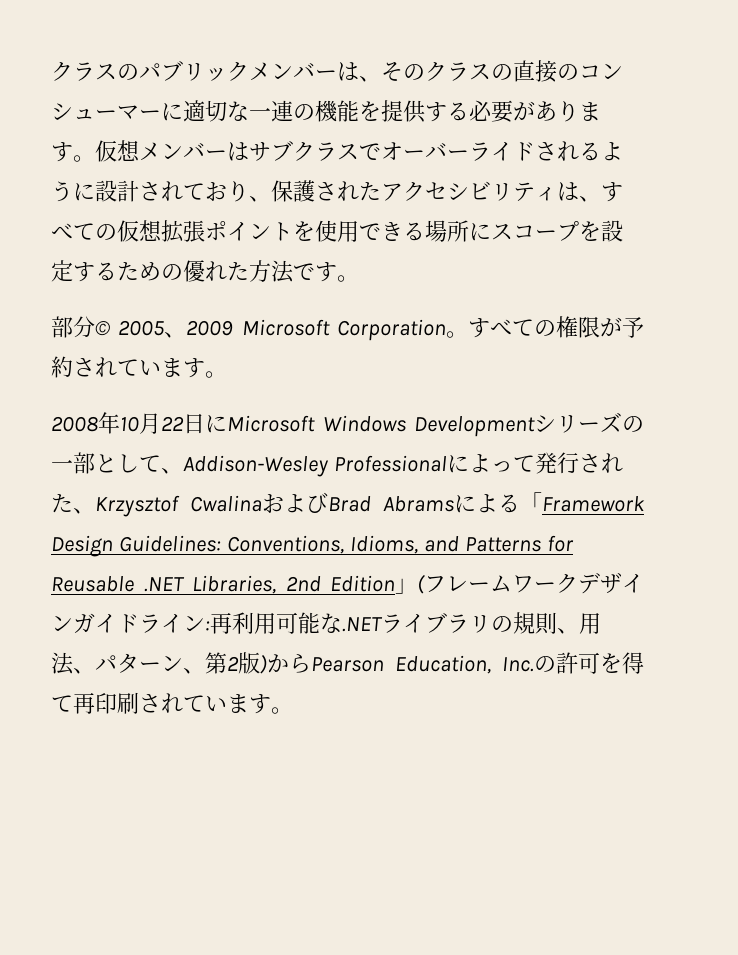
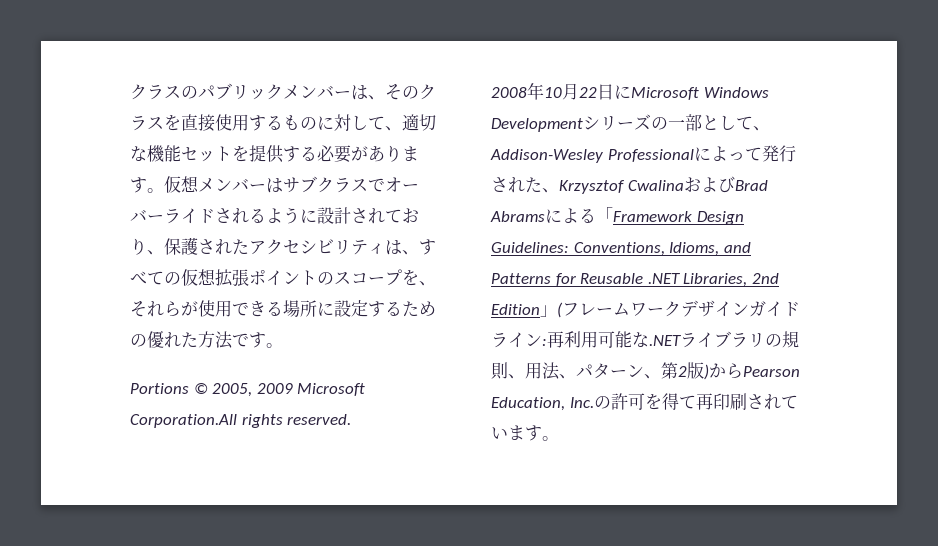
- クラスのパブリックメンバーは、そのクラスの直接のコンシューマーに適切な一連の機能を提供する必要があります。
+ クラスのパブリックメンバーは、そのクラスを直接使用するものに対して、適切な機能セットを提供する必要があります。
- 仮想メンバーはサブクラスでオーバーライドされるように設計されており、保護されたアクセシビリティは、すべての仮想拡張ポイントを使用できる場所にスコープを設定するための優れた方法です。
+ 仮想メンバーはサブクラスでオーバーライドされるように設計されており、保護されたアクセシビリティは、すべての仮想拡張ポイントのスコープを、それらが使用できる場所に設定するための優れた方法です。
- 部分© 2005、2009 Microsoft Corporation。すべての権限が予約されています。
+ Portions © 2005, 2009 Microsoft Corporation.All rights reserved.

